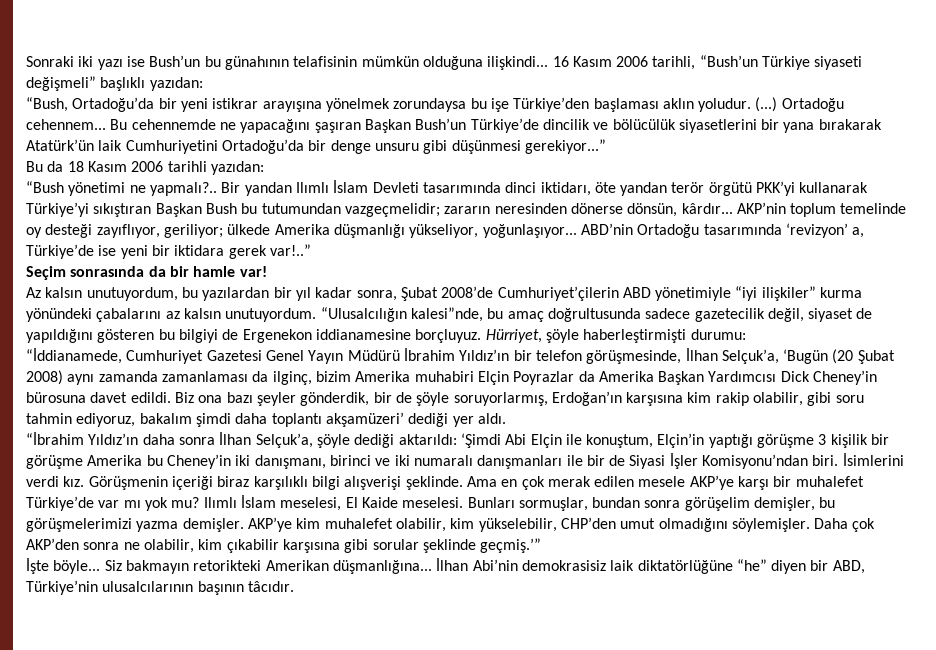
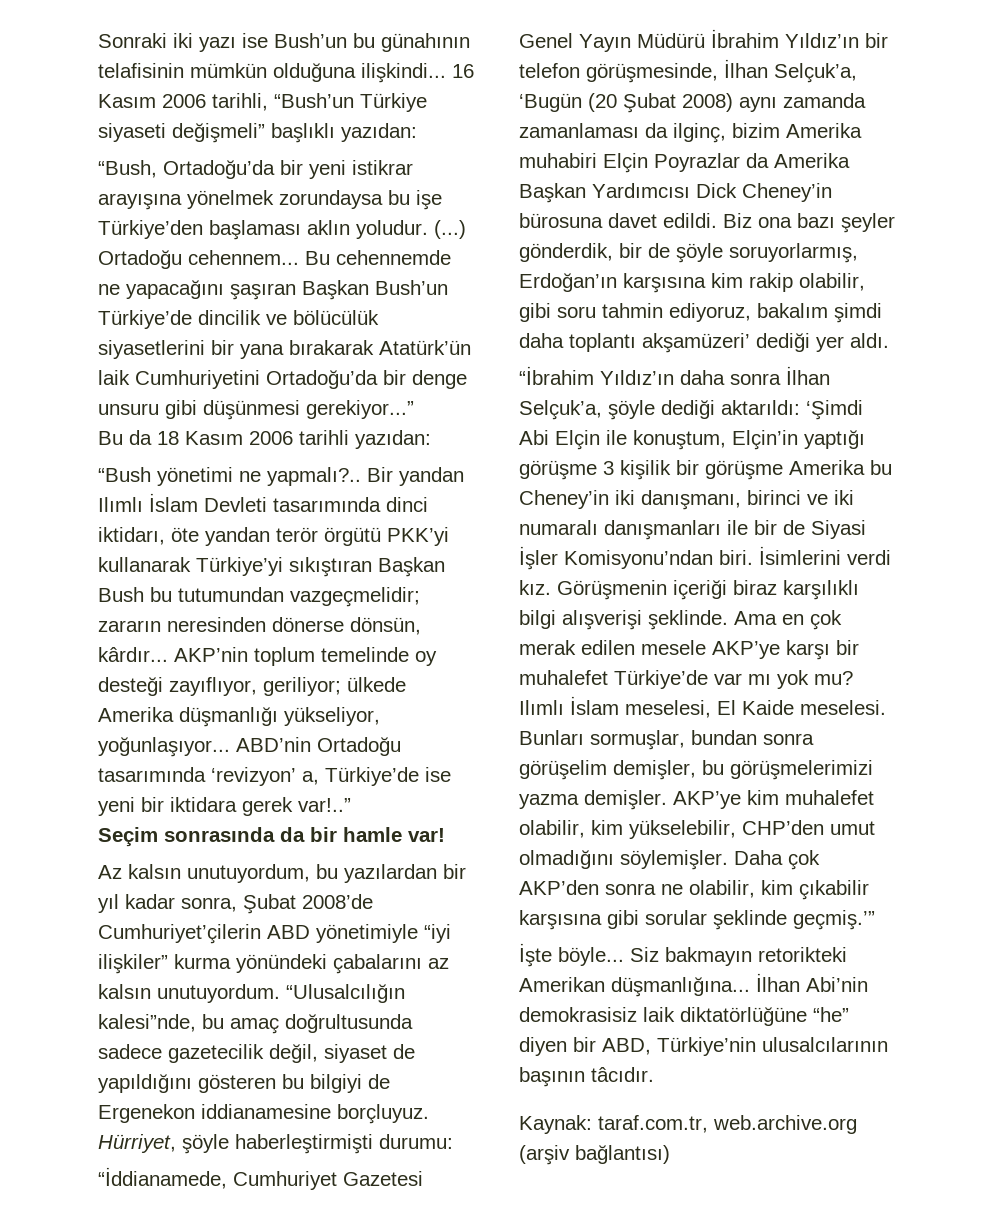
+ Kaynak: taraf.com.tr, web.archive.org (arşiv bağlantısı)

